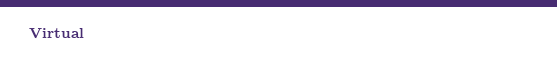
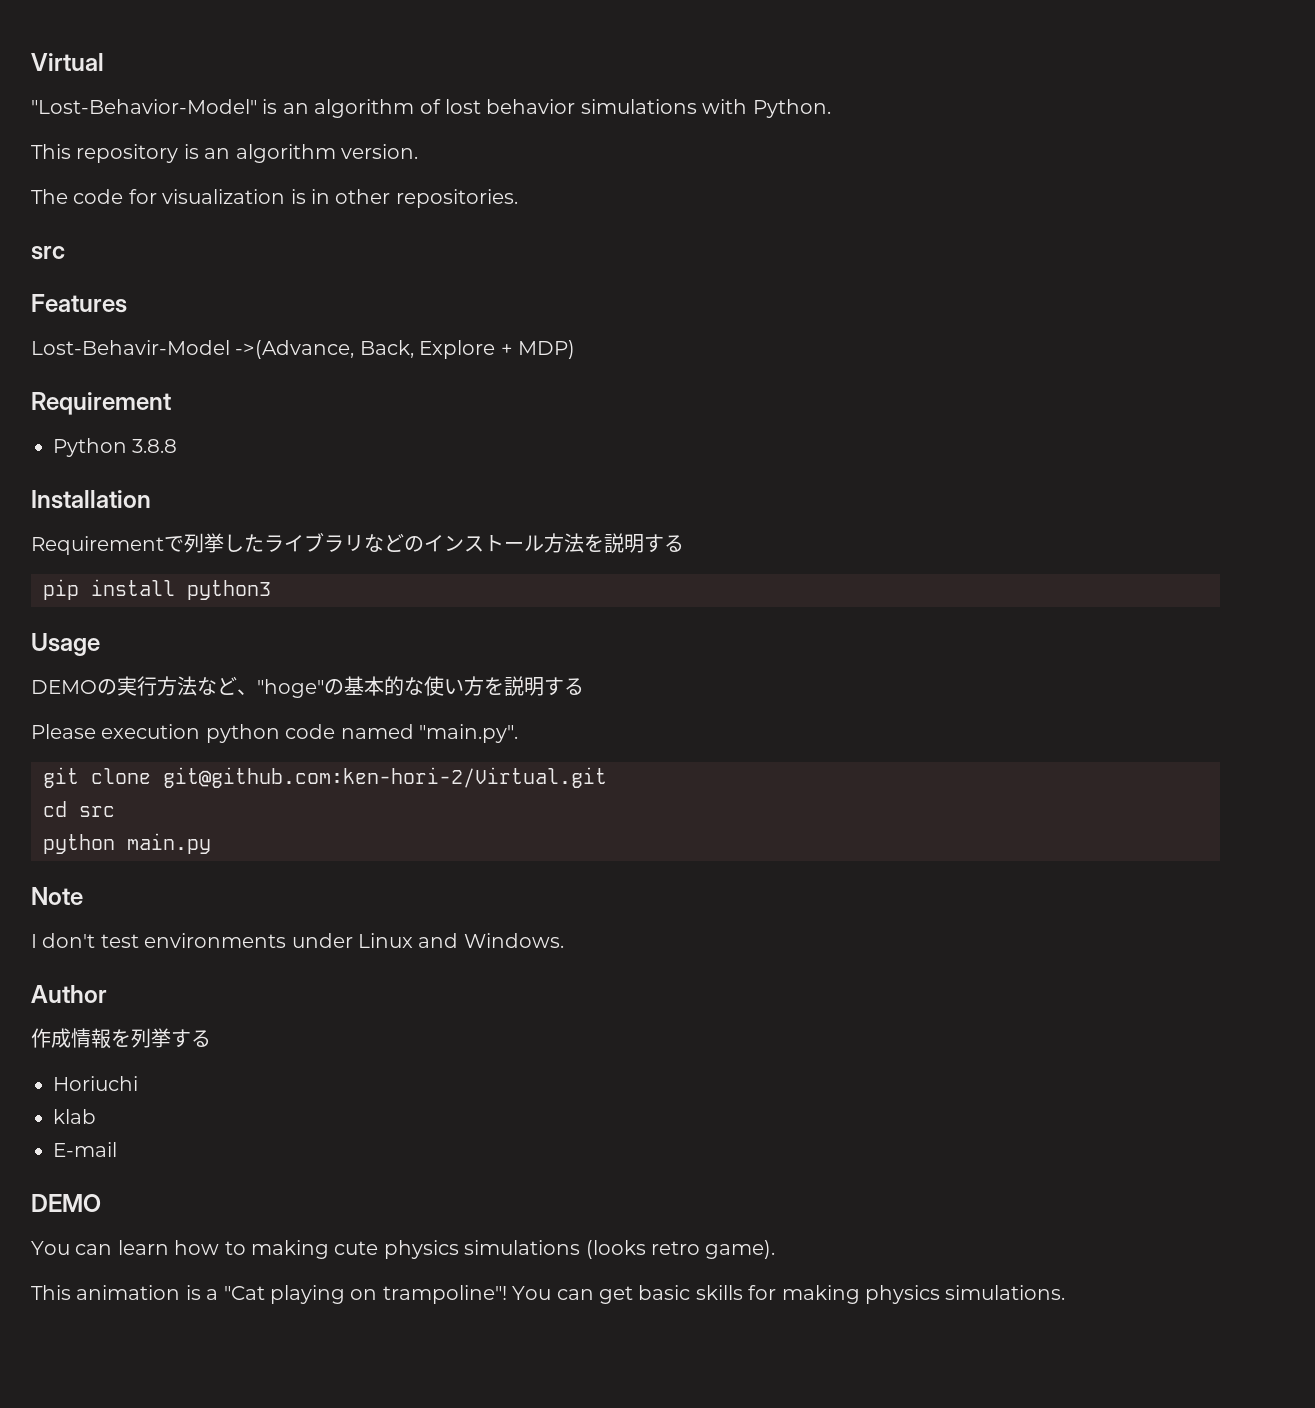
+ "Lost-Behavior-Model" is an algorithm of lost behavior simulations with Python.
+ This repository is an algorithm version.
+ The code for visualization is in other repositories.
+ src
+ Features
+ Lost-Behavir-Model ->(Advance, Back, Explore + MDP)
+ Requirement
+ Python 3.8.8
+ Installation
+ Requirementで列挙したライブラリなどのインストール方法を説明する
+ pip install python3
+ Usage
+ DEMOの実行方法など、"hoge"の基本的な使い方を説明する
+ Please execution python code named "main.py".
+ git clone git@github.com:ken-hori-2/Virtual.git
+ cd src
+ python main.py
+ Note
+ I don't test environments under Linux and Windows.
+ Author
+ 作成情報を列挙する
+ Horiuchi
+ klab
+ E-mail
+ DEMO
+ You can learn how to making cute physics simulations (looks retro game).
+ This animation is a "Cat playing on trampoline"! You can get basic skills for making physics simulations.

